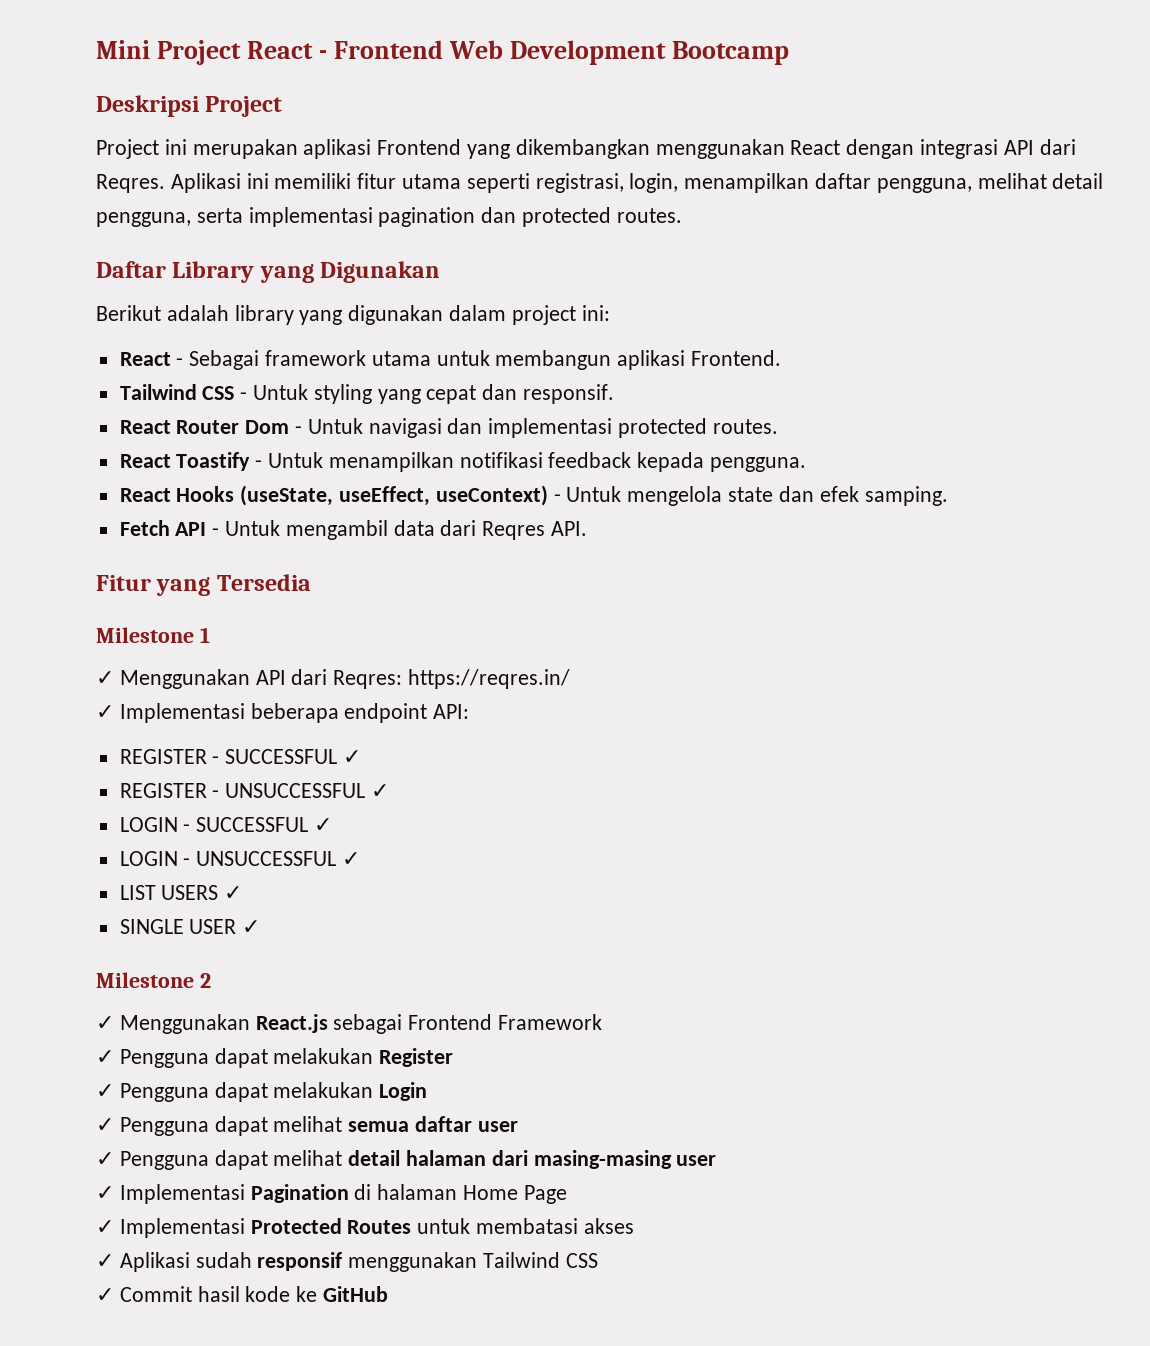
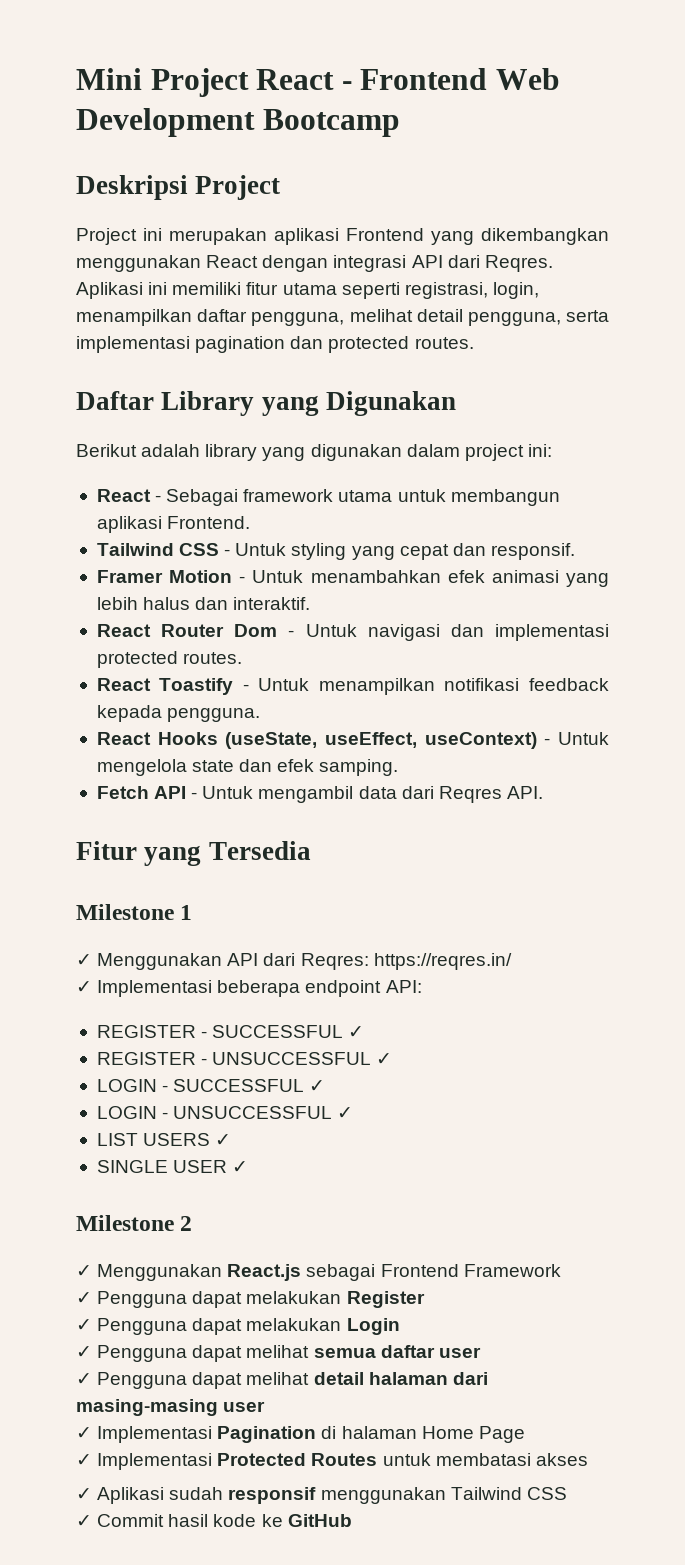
+ Framer Motion - Untuk menambahkan efek animasi yang lebih halus dan interaktif.

